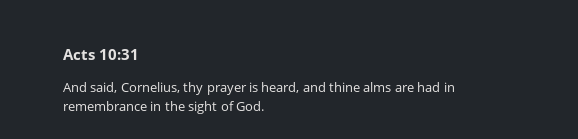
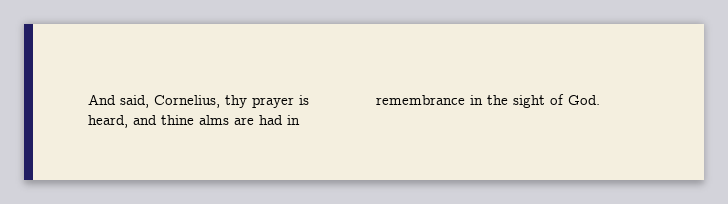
- Acts 10:31

